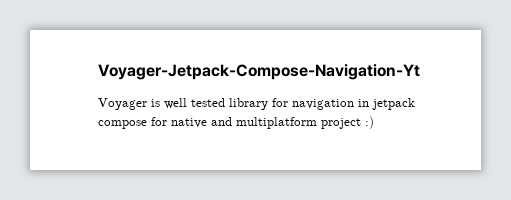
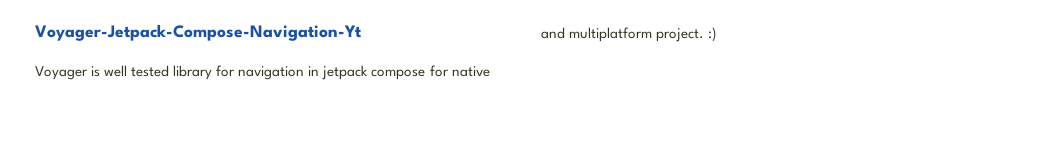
- Voyager is well tested library for navigation in jetpack compose for native and multiplatform project :)
+ Voyager is well tested library for navigation in jetpack compose for native and multiplatform project. :)

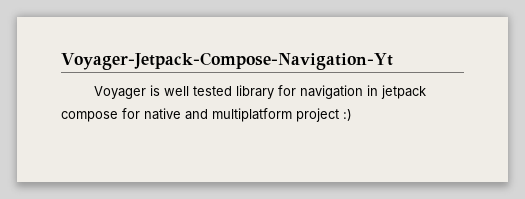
- Voyager is well tested library for navigation in jetpack compose for native and multiplatform project. :)
+ Voyager is well tested library for navigation in jetpack compose for native and multiplatform project :)

